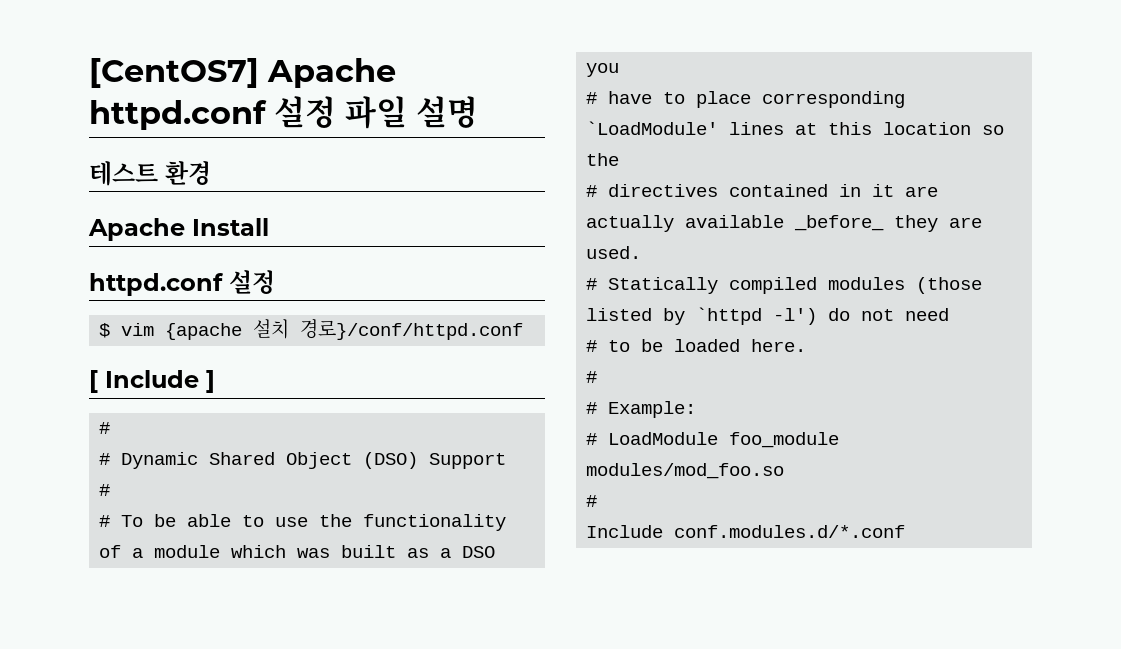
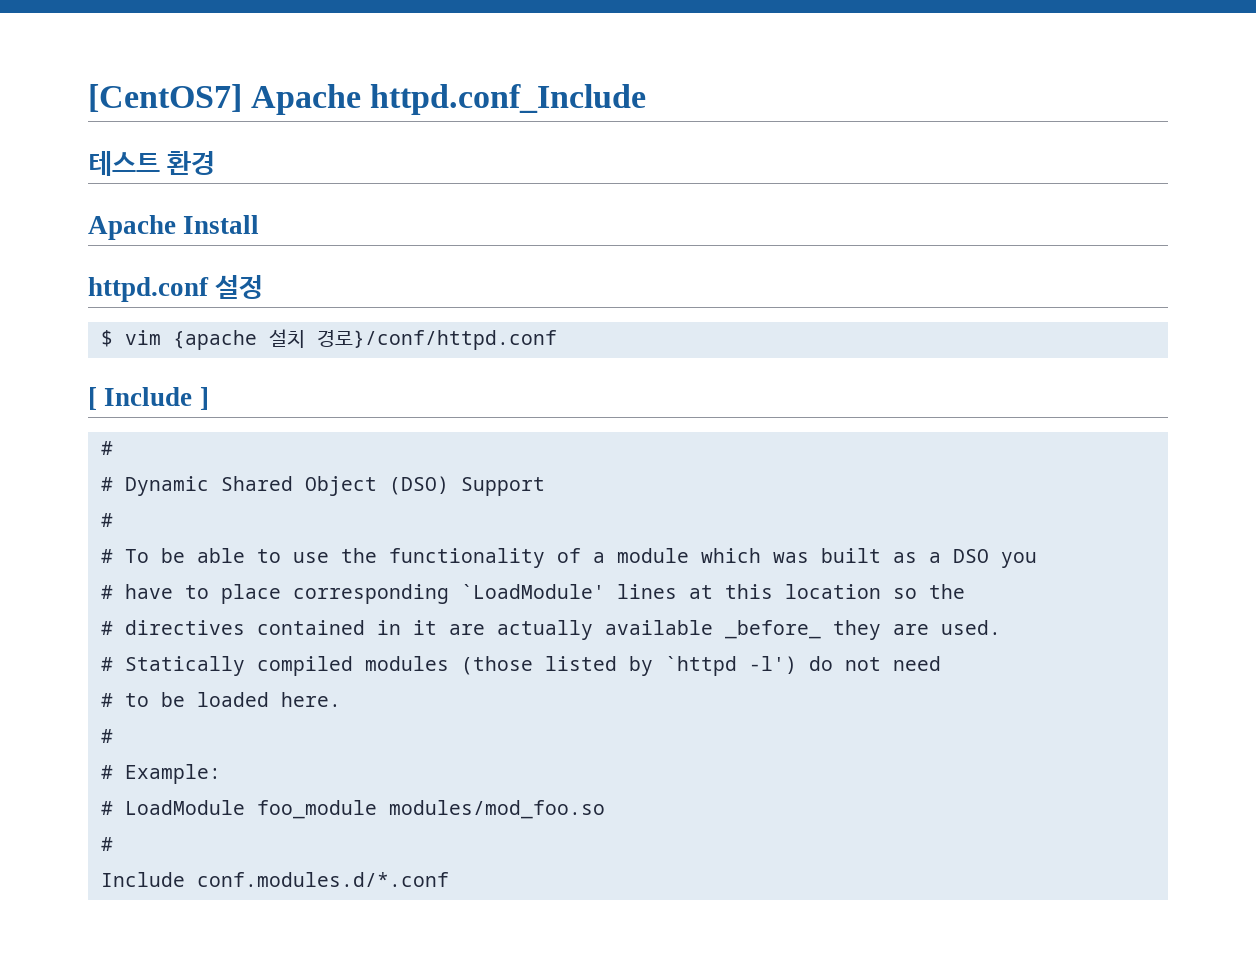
- [CentOS7] Apache httpd.conf 설정 파일 설명
+ [CentOS7] Apache httpd.conf_Include

